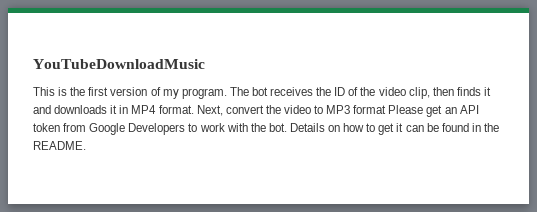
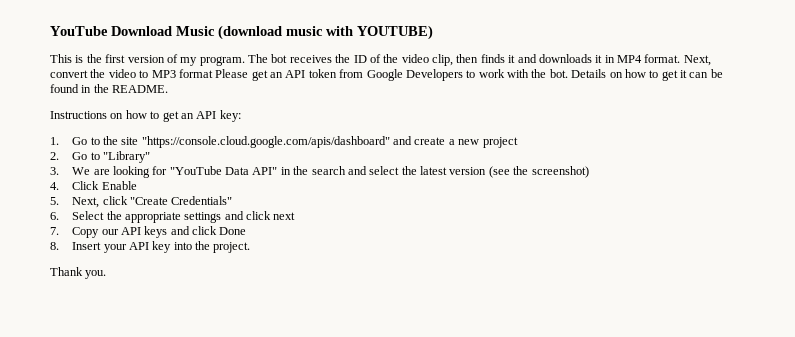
- YouTubeDownloadMusic
+ YouTube Download Music (download music with YOUTUBE)
+ Instructions on how to get an API key:
+ 1. Go to the site "https://console.cloud.google.com/apis/dashboard" and create a new project
+ 2. Go to "Library"
+ 3. We are looking for "YouTube Data API" in the search and select the latest version (see the screenshot)
+ 4. Click Enable
+ 5. Next, click "Create Credentials"
+ 6. Select the appropriate settings and click next
+ 7. Copy our API keys and click Done
+ 8. Insert your API key into the project.
+ Thank you.

